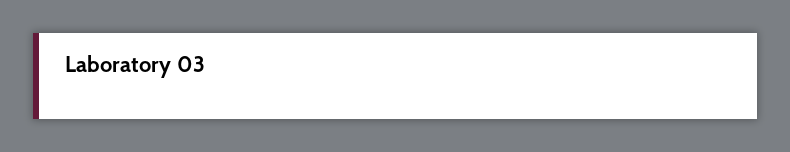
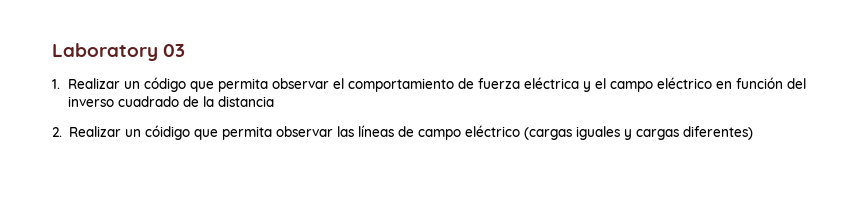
+ 1. Realizar un código que permita observar el comportamiento de fuerza eléctrica y el campo eléctrico en función del inverso cuadrado de la distancia
+ 2. Realizar un cóidigo que permita observar las líneas de campo eléctrico (cargas iguales y cargas diferentes)

